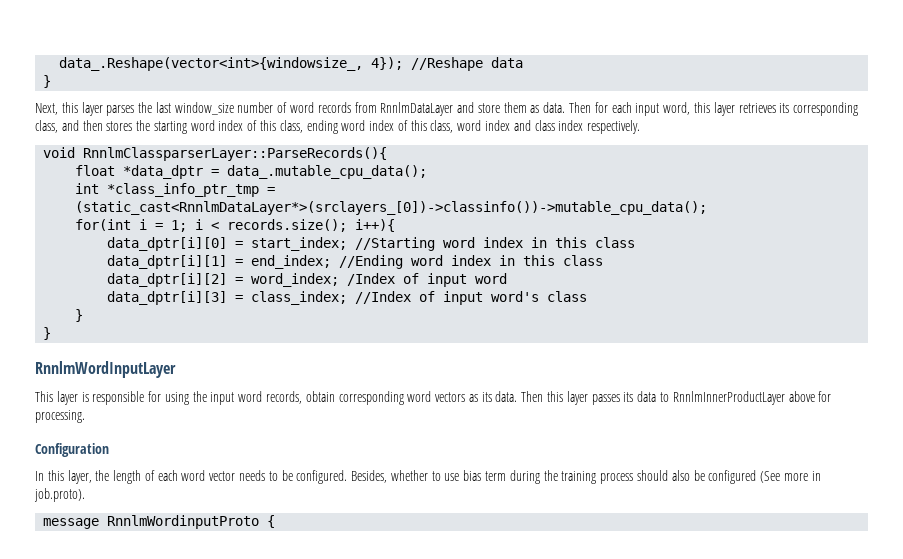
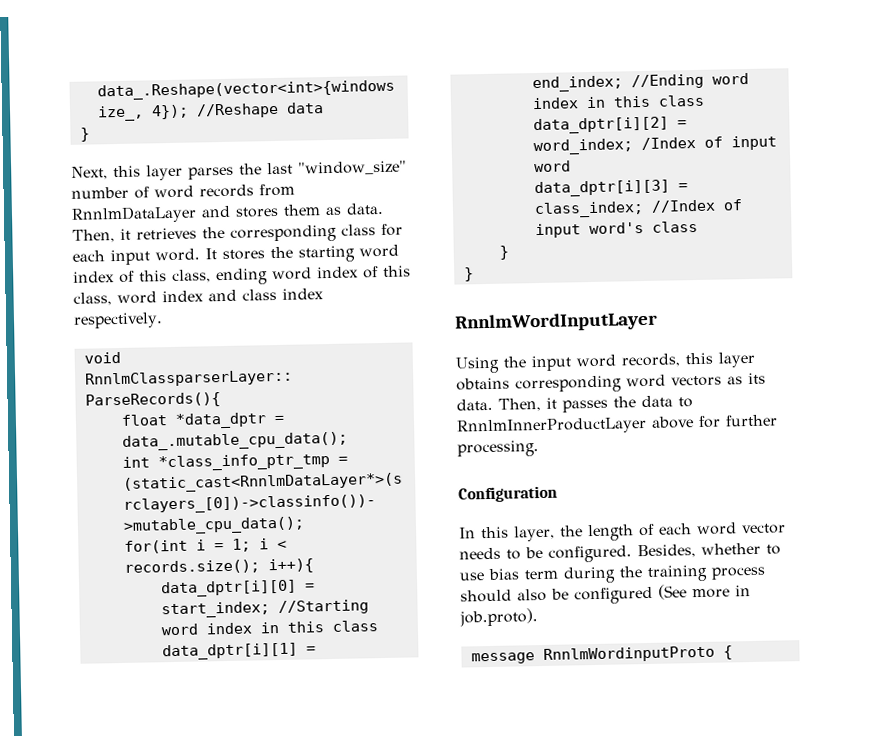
- Next, this layer parses the last window_size number of word records from RnnlmDataLayer and store them as data.
+ Next, this layer parses the last "window_size" number of word records from RnnlmDataLayer and stores them as data.
- Then for each input word, this layer retrieves its corresponding class, and then stores the starting word index of this class, ending word index of this class, word index and class index respectively.
+ Then, it retrieves the corresponding class for each input word. It stores the starting word index of this class, ending word index of this class, word index and class index respectively.
- This layer is responsible for using the input word records, obtain corresponding word vectors as its data.
+ Using the input word records, this layer obtains corresponding word vectors as its data.
- Then this layer passes its data to RnnlmInnerProductLayer above for processing.
+ Then, it passes the data to RnnlmInnerProductLayer above for further processing.

